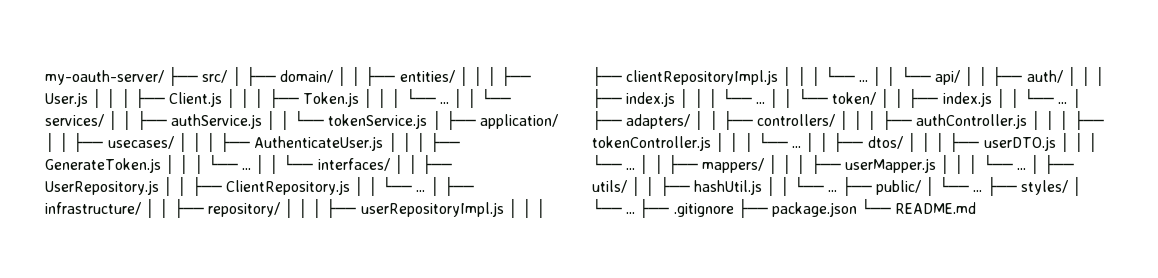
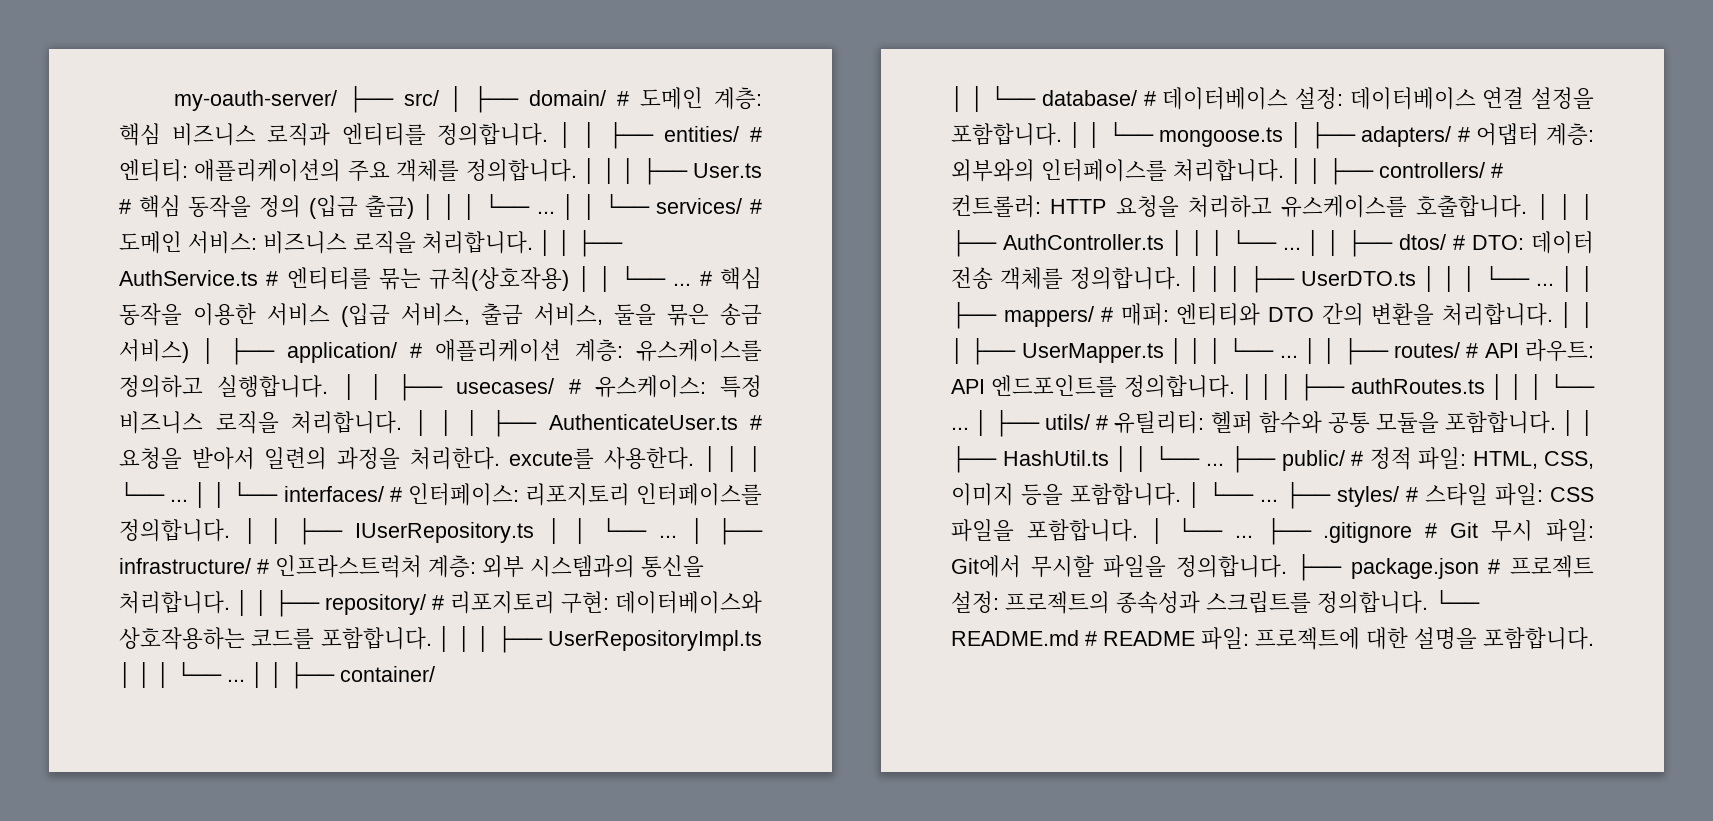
- my-oauth-server/ ├── src/ │ ├── domain/ │ │ ├── entities/ │ │ │ ├── User.js │ │ │ ├── Client.js │ │ │ ├── Token.js │ │ │ └── ...
+ my-oauth-server/ ├── src/ │ ├── domain/ # 도메인 계층: 핵심 비즈니스 로직과 엔티티를 정의합니다. │ │ ├── entities/ # 엔티티: 애플리케이션의 주요 객체를 정의합니다. │ │ │ ├── User.ts # 핵심 동작을 정의 (입금 출금) │ │ │ └── ...
- │ │ └── services/ │ │ ├── authService.js │ │ └── tokenService.js │ ├── application/ │ │ ├── usecases/ │ │ │ ├── AuthenticateUser.js │ │ │ ├── GenerateToken.js │ │ │ └── ...
+ │ │ └── services/ # 도메인 서비스: 비즈니스 로직을 처리합니다. │ │ ├── AuthService.ts # 엔티티를 묶는 규칙(상호작용) │ │ └── ... # 핵심 동작을 이용한 서비스 (입금 서비스, 출금 서비스, 둘을 묶은 송금 서비스) │ ├── application/ # 애플리케이션 계층: 유스케이스를 정의하고 실행합니다. │ │ ├── usecases/ # 유스케이스: 특정 비즈니스 로직을 처리합니다. │ │ │ ├── AuthenticateUser.ts # 요청을 받아서 일련의 과정을 처리한다. excute를 사용한다. │ │ │ └── ...
- │ │ └── interfaces/ │ │ ├── UserRepository.js │ │ ├── ClientRepository.js │ │ └── ...
+ │ │ └── interfaces/ # 인터페이스: 리포지토리 인터페이스를 정의합니다. │ │ ├── IUserRepository.ts │ │ └── ...
- │ ├── infrastructure/ │ │ ├── repository/ │ │ │ ├── userRepositoryImpl.js │ │ │ ├── clientRepositoryImpl.js │ │ │ └── ... │ │ └── api/ │ │ ├── auth/ │ │ │ ├── index.js │ │ │ └── ... │ │ └── token/ │ │ ├── index.js │ │ └── ... │ ├── adapters/ │ │ ├── controllers/ │ │ │ ├── authController.js │ │ │ ├── tokenController.js │ │ │ └── ...
+ │ ├── infrastructure/ # 인프라스트럭처 계층: 외부 시스템과의 통신을 처리합니다. │ │ ├── repository/ # 리포지토리 구현: 데이터베이스와 상호작용하는 코드를 포함합니다. │ │ │ ├── UserRepositoryImpl.ts │ │ │ └── ... │ │ ├── container/
+ │ │ └── database/ # 데이터베이스 설정: 데이터베이스 연결 설정을 포함합니다. │ │ └── mongoose.ts │ ├── adapters/ # 어댑터 계층: 외부와의 인터페이스를 처리합니다. │ │ ├── controllers/ # 컨트롤러: HTTP 요청을 처리하고 유스케이스를 호출합니다. │ │ │ ├── AuthController.ts │ │ │ └── ...
- │ │ ├── dtos/ │ │ │ ├── userDTO.js │ │ │ └── ...
+ │ │ ├── dtos/ # DTO: 데이터 전송 객체를 정의합니다. │ │ │ ├── UserDTO.ts │ │ │ └── ...
- │ │ ├── mappers/ │ │ │ ├── userMapper.js │ │ │ └── ...
+ │ │ ├── mappers/ # 매퍼: 엔티티와 DTO 간의 변환을 처리합니다. │ │ │ ├── UserMapper.ts │ │ │ └── ... │ │ ├── routes/ # API 라우트: API 엔드포인트를 정의합니다. │ │ │ ├── authRoutes.ts │ │ │ └── ...
- │ ├── utils/ │ │ ├── hashUtil.js │ │ └── ...
+ │ ├── utils/ # 유틸리티: 헬퍼 함수와 공통 모듈을 포함합니다. │ │ ├── HashUtil.ts │ │ └── ...
- ├── public/ │ └── ...
+ ├── public/ # 정적 파일: HTML, CSS, 이미지 등을 포함합니다. │ └── ...
- ├── styles/ │ └── ...
+ ├── styles/ # 스타일 파일: CSS 파일을 포함합니다. │ └── ...
- ├── .gitignore ├── package.json └── README.md
+ ├── .gitignore # Git 무시 파일: Git에서 무시할 파일을 정의합니다. ├── package.json # 프로젝트 설정: 프로젝트의 종속성과 스크립트를 정의합니다. └── README.md # README 파일: 프로젝트에 대한 설명을 포함합니다.

